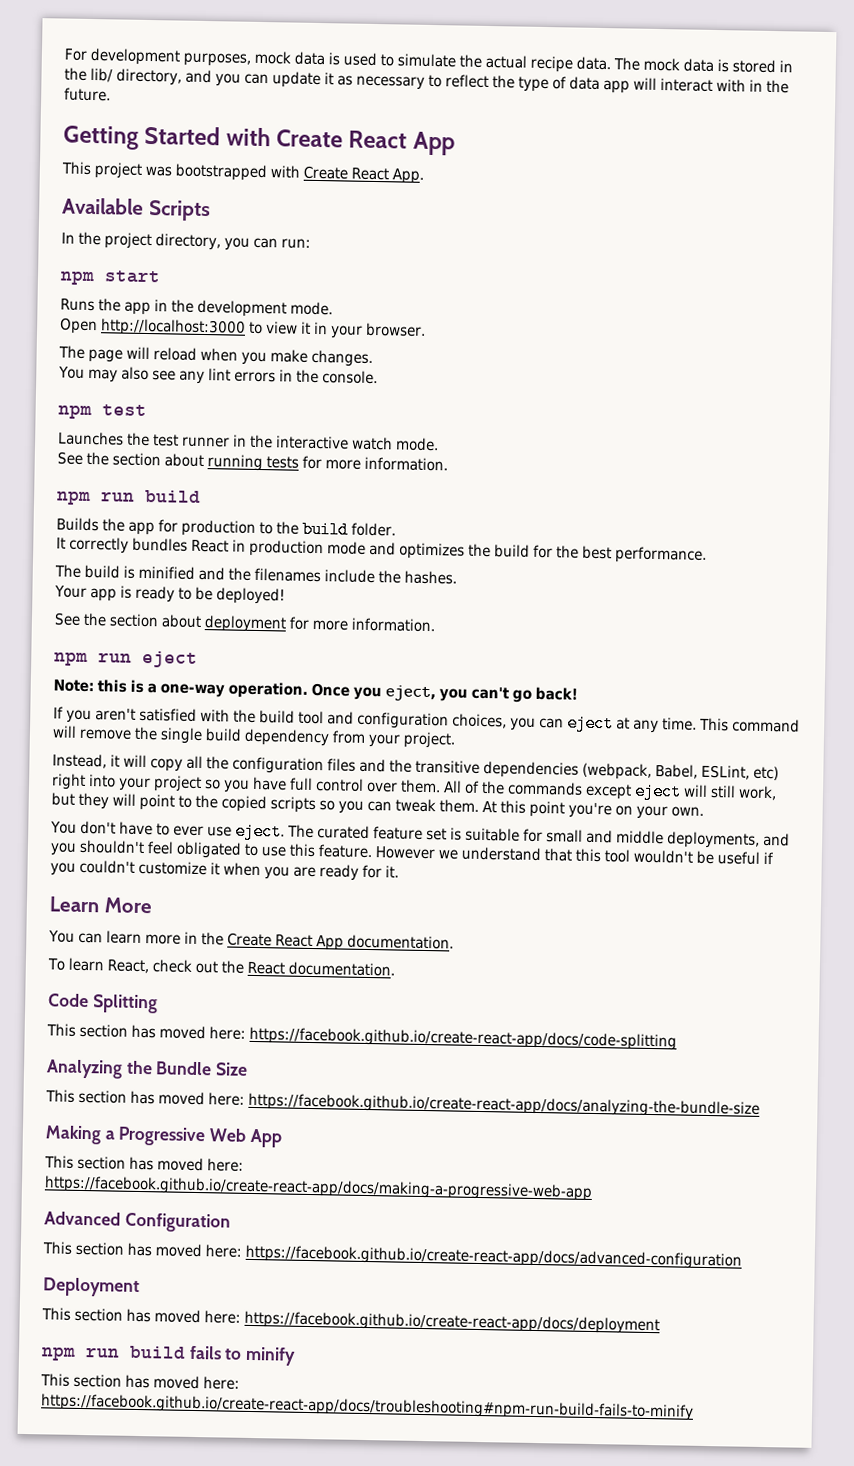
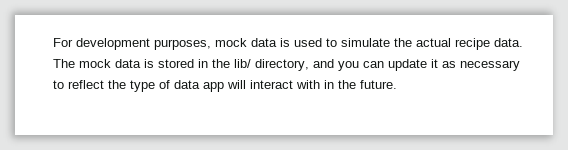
- Getting Started with Create React App
- This project was bootstrapped with Create React App.
- Available Scripts
- In the project directory, you can run:
- npm start
- Runs the app in the development mode.
- Open http://localhost:3000 to view it in your browser.
- The page will reload when you make changes.
- You may also see any lint errors in the console.
- npm test
- Launches the test runner in the interactive watch mode.
- See the section about running tests for more information.
- npm run build
- Builds the app for production to the build folder.
- It correctly bundles React in production mode and optimizes the build for the best performance.
- The build is minified and the filenames include the hashes.
- Your app is ready to be deployed!
- See the section about deployment for more information.
- npm run eject
- Note: this is a one-way operation. Once you eject, you can't go back!
- If you aren't satisfied with the build tool and configuration choices, you can eject at any time. This command will remove the single build dependency from your project.
- Instead, it will copy all the configuration files and the transitive dependencies (webpack, Babel, ESLint, etc) right into your project so you have full control over them. All of the commands except eject will still work, but they will point to the copied scripts so you can tweak them. At this point you're on your own.
- You don't have to ever use eject. The curated feature set is suitable for small and middle deployments, and you shouldn't feel obligated to use this feature. However we understand that this tool wouldn't be useful if you couldn't customize it when you are ready for it.
- Learn More
- You can learn more in the Create React App documentation.
- To learn React, check out the React documentation.
- Code Splitting
- This section has moved here: https://facebook.github.io/create-react-app/docs/code-splitting
- Analyzing the Bundle Size
- This section has moved here: https://facebook.github.io/create-react-app/docs/analyzing-the-bundle-size
- Making a Progressive Web App
- This section has moved here: https://facebook.github.io/create-react-app/docs/making-a-progressive-web-app
- Advanced Configuration
- This section has moved here: https://facebook.github.io/create-react-app/docs/advanced-configuration
- Deployment
- This section has moved here: https://facebook.github.io/create-react-app/docs/deployment
- npm run build fails to minify
- This section has moved here: https://facebook.github.io/create-react-app/docs/troubleshooting#npm-run-build-fails-to-minify

